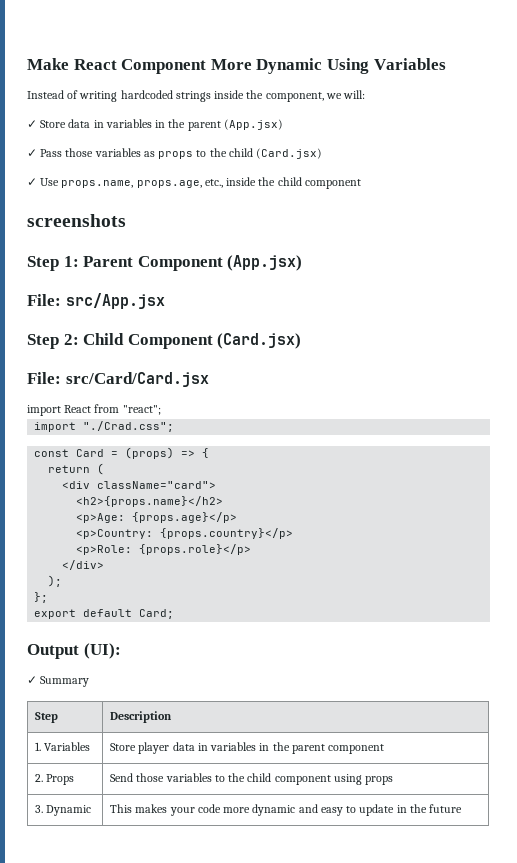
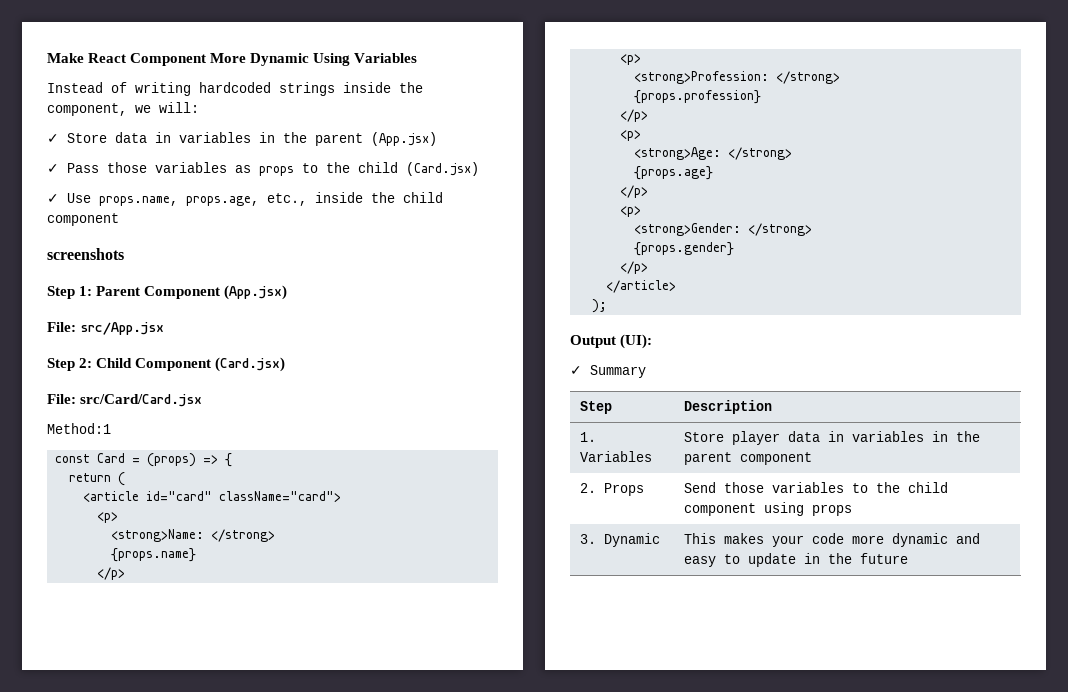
- import React from "react";
- import "./Crad.css";
+ Method:1
- <div className="card">
- <h2>{props.name}</h2>
- <p>Age: {props.age}</p>
- <p>Country: {props.country}</p>
- <p>Role: {props.role}</p>
- </div>
+ <article id="card" className="card">
+ <p>
+ <strong>Name: </strong>
+ {props.name}
+ </p>
+ <p>
+ <strong>Profession: </strong>
+ {props.profession}
+ </p>
+ <p>
+ <strong>Age: </strong>
+ {props.age}
+ </p>
+ <p>
+ <strong>Gender: </strong>
+ {props.gender}
+ </p>
+ </article>
  );
- };
- export default Card;

